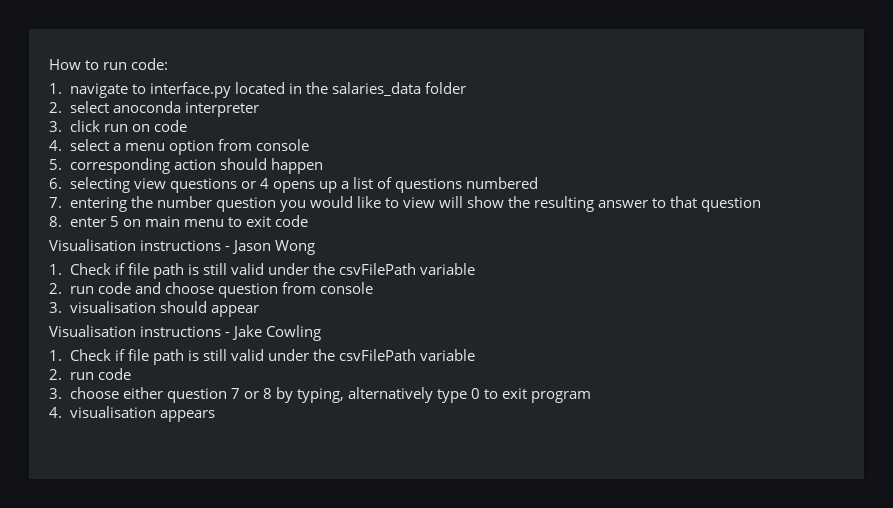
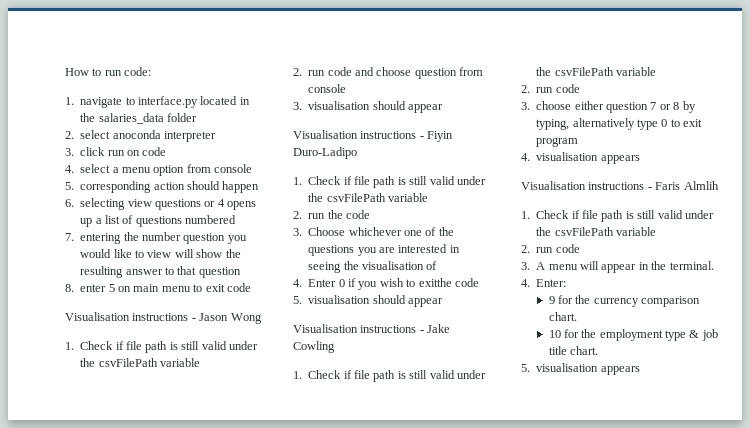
+ Visualisation instructions - Fiyin Duro-Ladipo
+ 1. Check if file path is still valid under the csvFilePath variable
+ 2. run the code
+ 3. Choose whichever one of the questions you are interested in seeing the visualisation of
+ 4. Enter 0 if you wish to exitthe code
+ 5. visualisation should appear
+ Visualisation instructions - Faris Almlih
+ 1. Check if file path is still valid under the csvFilePath variable
+ 2. run code
+ 3. A menu will appear in the terminal.
+ 4. Enter:
+ 9 for the currency comparison chart.
+ 10 for the employment type & job title chart.
+ 5. visualisation appears

